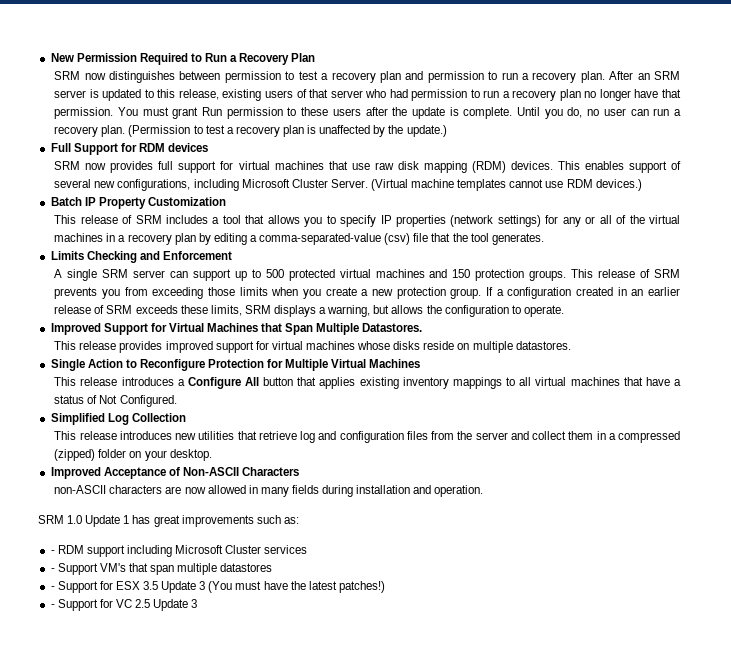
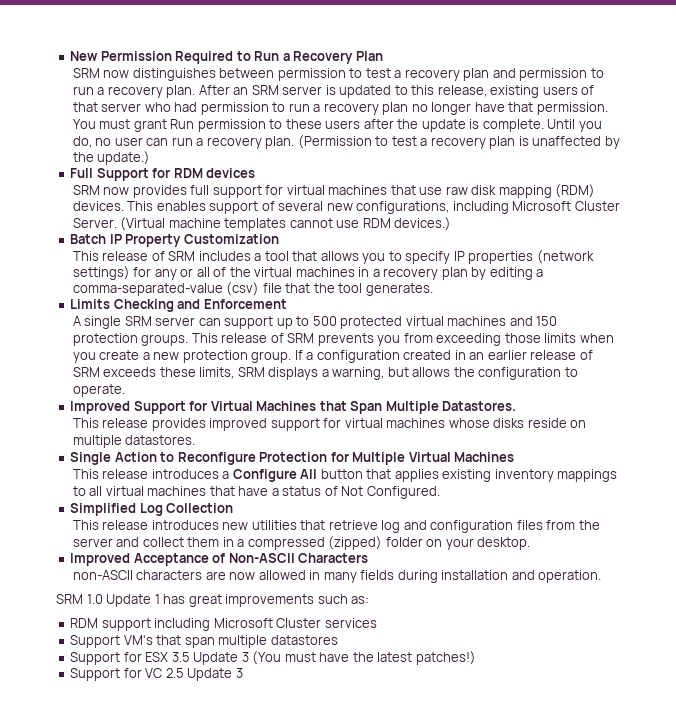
- - RDM support including Microsoft Cluster services
+ RDM support including Microsoft Cluster services
- - Support VM's that span multiple datastores
+ Support VM's that span multiple datastores
- - Support for ESX 3.5 Update 3 (You must have the latest patches!)
+ Support for ESX 3.5 Update 3 (You must have the latest patches!)
- - Support for VC 2.5 Update 3
+ Support for VC 2.5 Update 3

